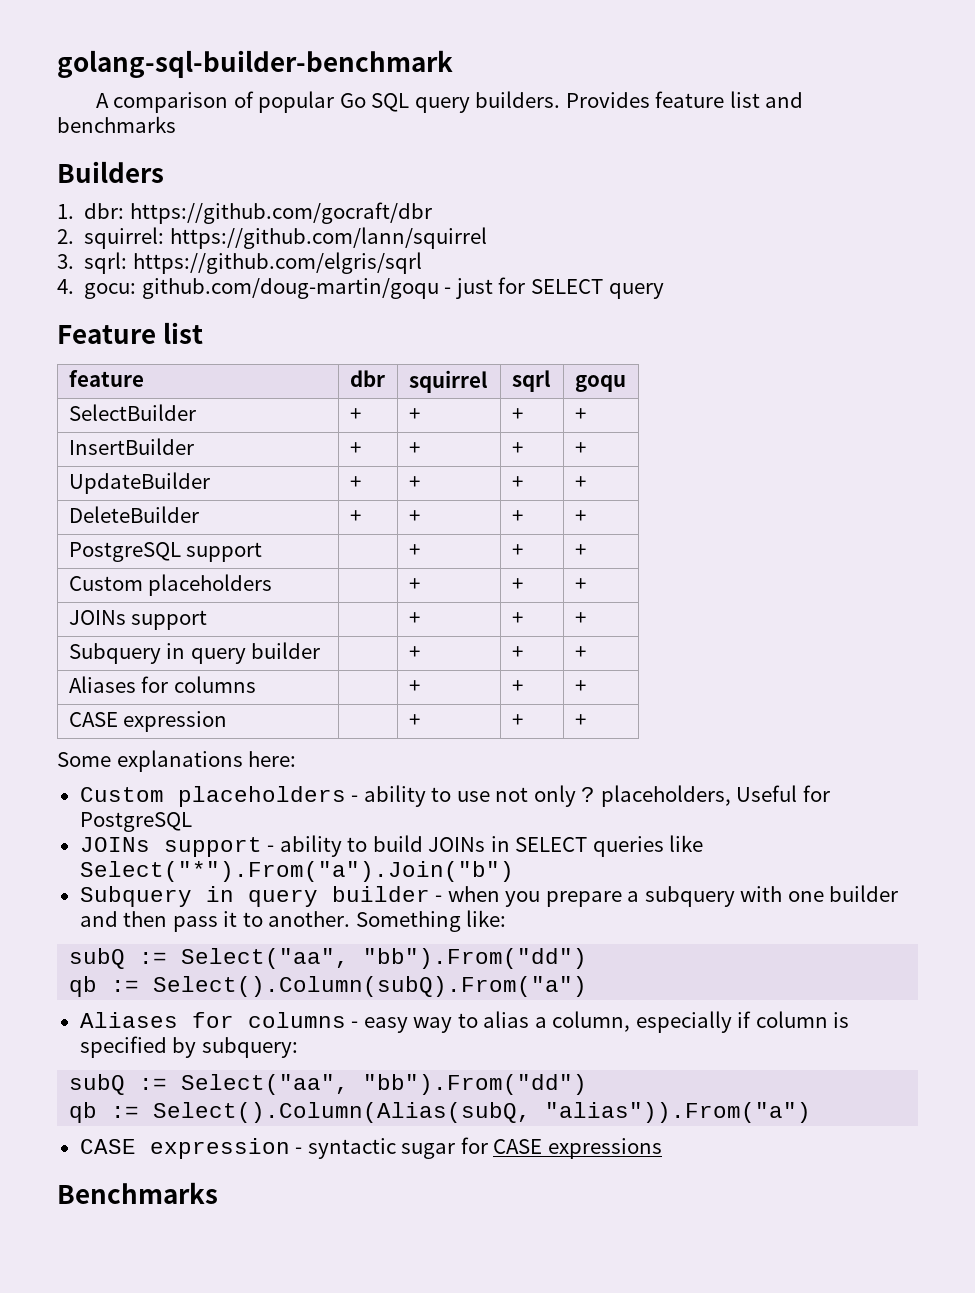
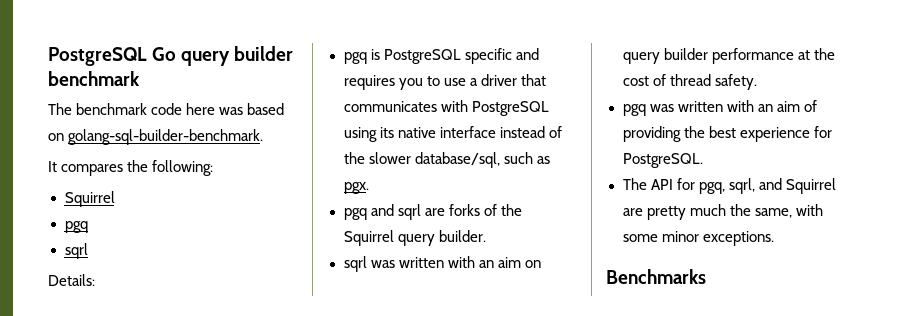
- golang-sql-builder-benchmark
- A comparison of popular Go SQL query builders. Provides feature list and benchmarks
- Builders
- 1. dbr: https://github.com/gocraft/dbr
- 2. squirrel: https://github.com/lann/squirrel
- 3. sqrl: https://github.com/elgris/sqrl
- 4. gocu: github.com/doug-martin/goqu - just for SELECT query
- Feature list
- feature | dbr | squirrel | sqrl | goqu
- SelectBuilder | + | + | + | +
- InsertBuilder | + | + | + | +
- UpdateBuilder | + | + | + | +
- DeleteBuilder | + | + | + | +
- PostgreSQL support | | + | + | +
- Custom placeholders | | + | + | +
- JOINs support | | + | + | +
- Subquery in query builder | | + | + | +
- Aliases for columns | | + | + | +
- CASE expression | | + | + | +
- Some explanations here:
- Custom placeholders - ability to use not only ? placeholders, Useful for PostgreSQL
- JOINs support - ability to build JOINs in SELECT queries like Select("*").From("a").Join("b")
- Subquery in query builder - when you prepare a subquery with one builder and then pass it to another. Something like:
- subQ := Select("aa", "bb").From("dd")
- qb := Select().Column(subQ).From("a")
- Aliases for columns - easy way to alias a column, especially if column is specified by subquery:
- subQ := Select("aa", "bb").From("dd")
- qb := Select().Column(Alias(subQ, "alias")).From("a")
- CASE expression - syntactic sugar for CASE expressions
+ PostgreSQL Go query builder benchmark
+ The benchmark code here was based on golang-sql-builder-benchmark.
+ It compares the following:
+ Squirrel
+ pgq
+ sqrl
+ Details:
+ pgq is PostgreSQL specific and requires you to use a driver that communicates with PostgreSQL using its native interface instead of the slower database/sql, such as pgx.
+ pgq and sqrl are forks of the Squirrel query builder.
+ sqrl was written with an aim on query builder performance at the cost of thread safety.
+ pgq was written with an aim of providing the best experience for PostgreSQL.
+ The API for pgq, sqrl, and Squirrel are pretty much the same, with some minor exceptions.

